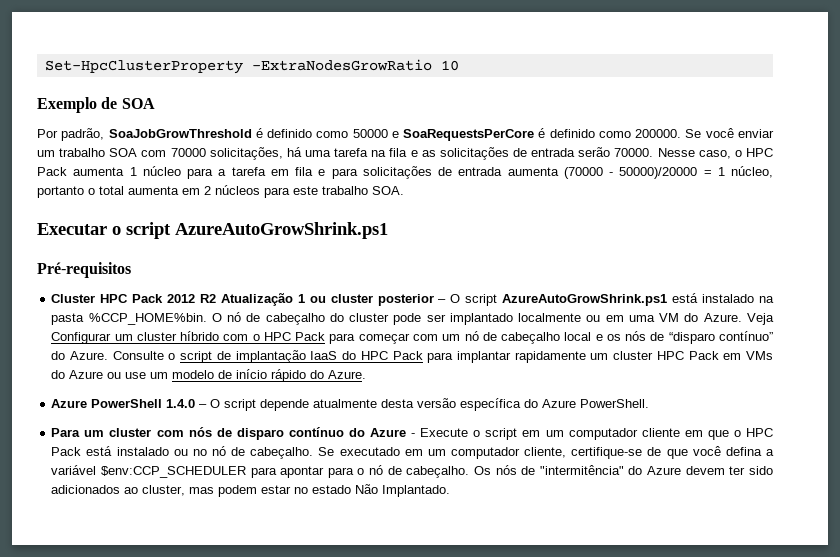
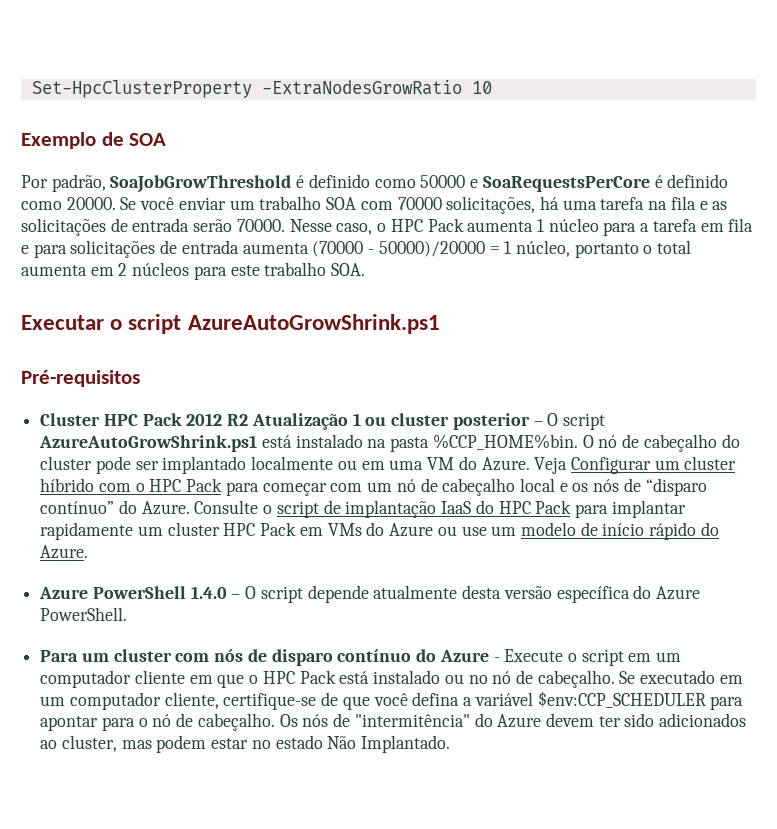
- Por padrão, SoaJobGrowThreshold é definido como 50000 e SoaRequestsPerCore é definido como 200000.
+ Por padrão, SoaJobGrowThreshold é definido como 50000 e SoaRequestsPerCore é definido como 20000.

